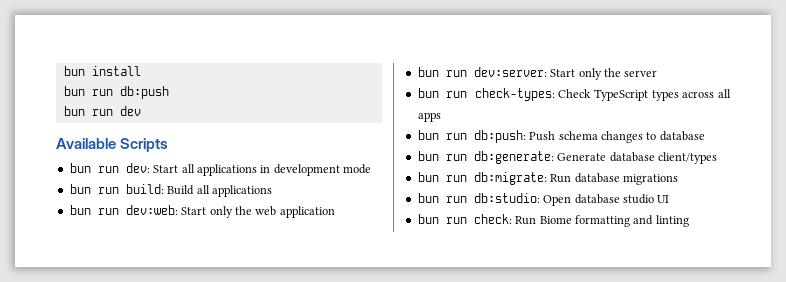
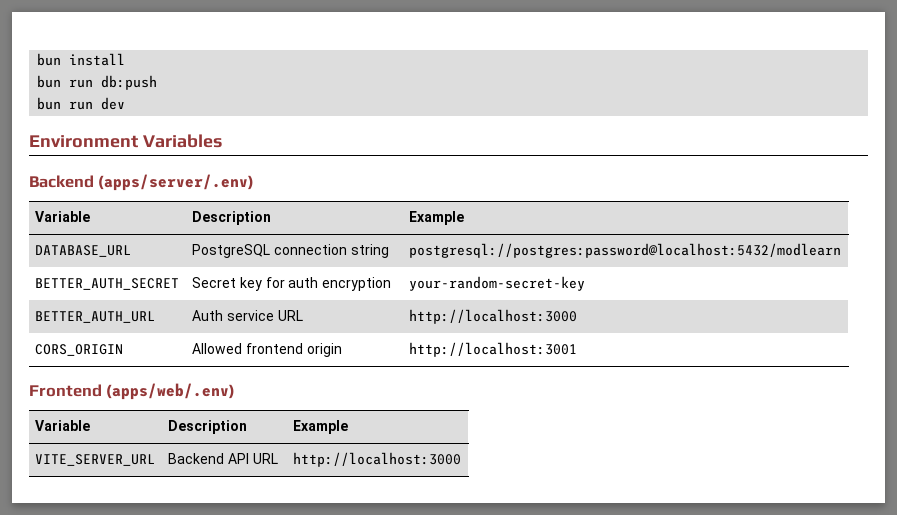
- Available Scripts
- bun run dev: Start all applications in development mode
- bun run build: Build all applications
- bun run dev:web: Start only the web application
- bun run dev:server: Start only the server
- bun run check-types: Check TypeScript types across all apps
- bun run db:push: Push schema changes to database
- bun run db:generate: Generate database client/types
- bun run db:migrate: Run database migrations
- bun run db:studio: Open database studio UI
- bun run check: Run Biome formatting and linting
+ Environment Variables
+ Backend (apps/server/.env)
+ Variable | Description | Example
+ DATABASE_URL | PostgreSQL connection string | postgresql://postgres:password@localhost:5432/modlearn
+ BETTER_AUTH_SECRET | Secret key for auth encryption | your-random-secret-key
+ BETTER_AUTH_URL | Auth service URL | http://localhost:3000
+ CORS_ORIGIN | Allowed frontend origin | http://localhost:3001
+ Frontend (apps/web/.env)
+ Variable | Description | Example
+ VITE_SERVER_URL | Backend API URL | http://localhost:3000

